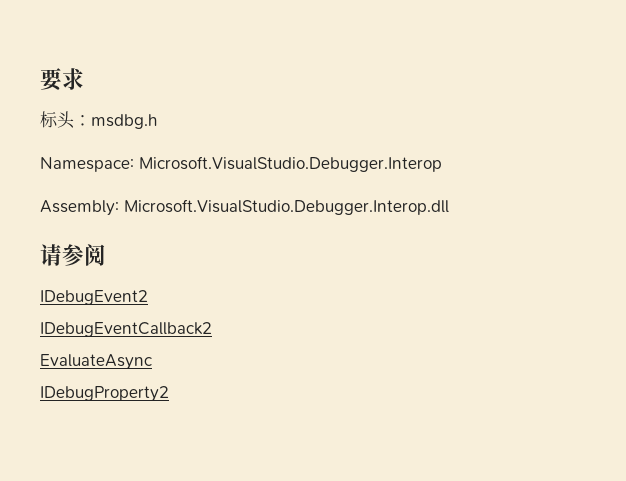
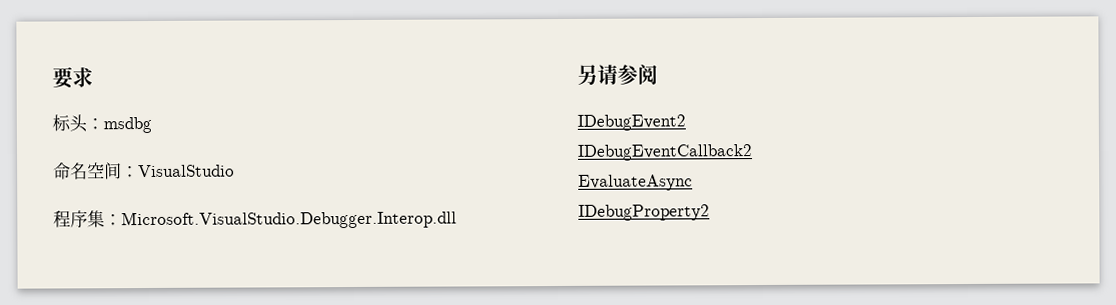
- 标头：msdbg.h
- Namespace: Microsoft.VisualStudio.Debugger.Interop
- Assembly: Microsoft.VisualStudio.Debugger.Interop.dll
+ 标头：msdbg
+ 命名空间：VisualStudio
+ 程序集：Microsoft.VisualStudio.Debugger.Interop.dll
- 请参阅
+ 另请参阅

